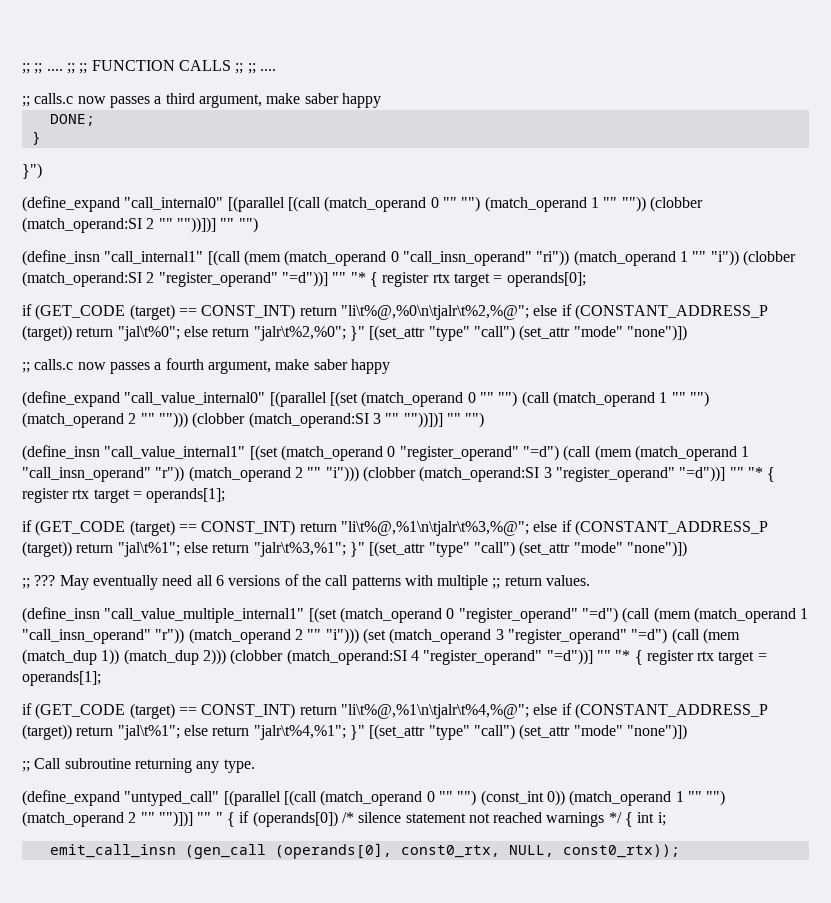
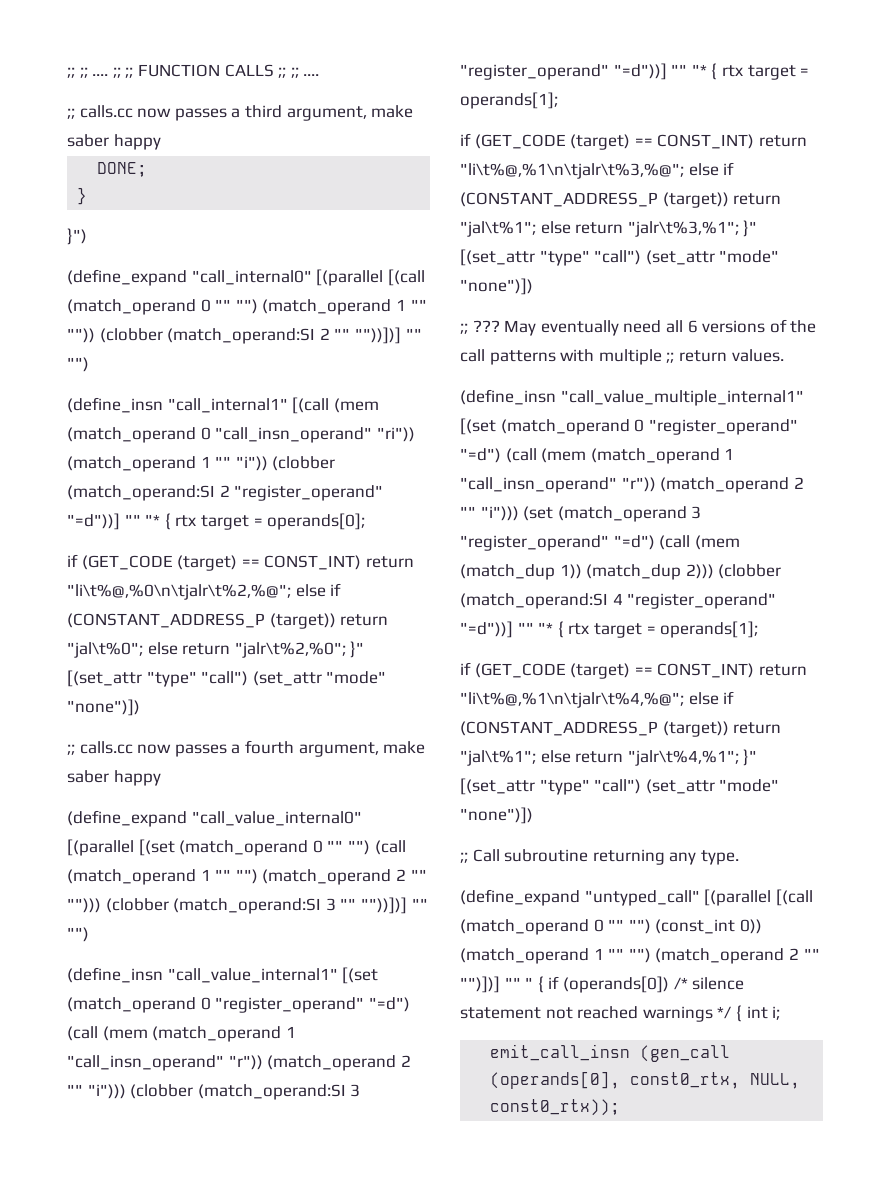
- ;; calls.c now passes a third argument, make saber happy
+ ;; calls.cc now passes a third argument, make saber happy
- (define_insn "call_internal1" [(call (mem (match_operand 0 "call_insn_operand" "ri")) (match_operand 1 "" "i")) (clobber (match_operand:SI 2 "register_operand" "=d"))] "" "* { register rtx target = operands[0];
+ (define_insn "call_internal1" [(call (mem (match_operand 0 "call_insn_operand" "ri")) (match_operand 1 "" "i")) (clobber (match_operand:SI 2 "register_operand" "=d"))] "" "* { rtx target = operands[0];
- ;; calls.c now passes a fourth argument, make saber happy
+ ;; calls.cc now passes a fourth argument, make saber happy
- (define_insn "call_value_internal1" [(set (match_operand 0 "register_operand" "=d") (call (mem (match_operand 1 "call_insn_operand" "r")) (match_operand 2 "" "i"))) (clobber (match_operand:SI 3 "register_operand" "=d"))] "" "* { register rtx target = operands[1];
+ (define_insn "call_value_internal1" [(set (match_operand 0 "register_operand" "=d") (call (mem (match_operand 1 "call_insn_operand" "r")) (match_operand 2 "" "i"))) (clobber (match_operand:SI 3 "register_operand" "=d"))] "" "* { rtx target = operands[1];
- (define_insn "call_value_multiple_internal1" [(set (match_operand 0 "register_operand" "=d") (call (mem (match_operand 1 "call_insn_operand" "r")) (match_operand 2 "" "i"))) (set (match_operand 3 "register_operand" "=d") (call (mem (match_dup 1)) (match_dup 2))) (clobber (match_operand:SI 4 "register_operand" "=d"))] "" "* { register rtx target = operands[1];
+ (define_insn "call_value_multiple_internal1" [(set (match_operand 0 "register_operand" "=d") (call (mem (match_operand 1 "call_insn_operand" "r")) (match_operand 2 "" "i"))) (set (match_operand 3 "register_operand" "=d") (call (mem (match_dup 1)) (match_dup 2))) (clobber (match_operand:SI 4 "register_operand" "=d"))] "" "* { rtx target = operands[1];

